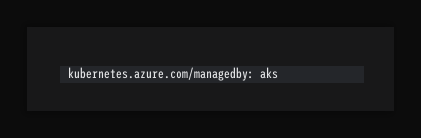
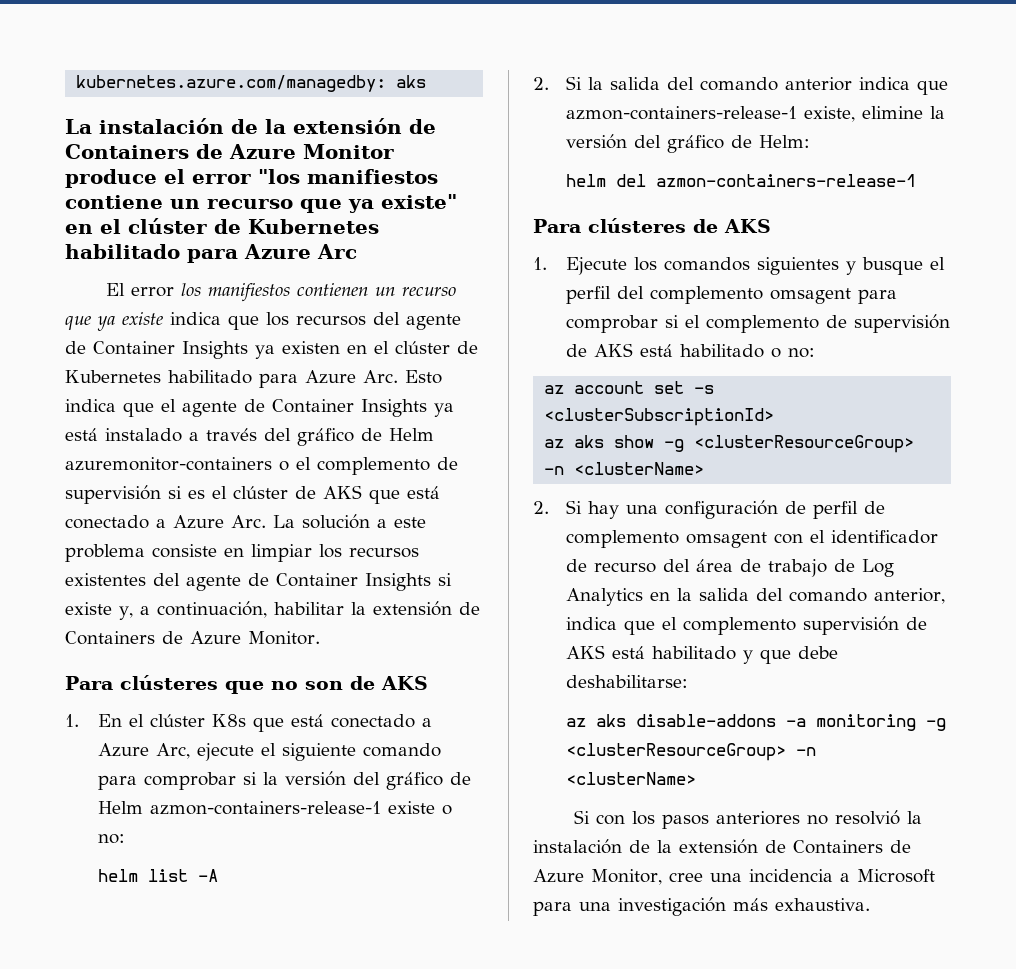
+ La instalación de la extensión de Containers de Azure Monitor produce el error "los manifiestos contiene un recurso que ya existe" en el clúster de Kubernetes habilitado para Azure Arc
+ El error los manifiestos contienen un recurso que ya existe indica que los recursos del agente de Container Insights ya existen en el clúster de Kubernetes habilitado para Azure Arc. Esto indica que el agente de Container Insights ya está instalado a través del gráfico de Helm azuremonitor-containers o el complemento de supervisión si es el clúster de AKS que está conectado a Azure Arc. La solución a este problema consiste en limpiar los recursos existentes del agente de Container Insights si existe y, a continuación, habilitar la extensión de Containers de Azure Monitor.
+ Para clústeres que no son de AKS
+ 1. En el clúster K8s que está conectado a Azure Arc, ejecute el siguiente comando para comprobar si la versión del gráfico de Helm azmon-containers-release-1 existe o no:
+ helm list -A
+ 2. Si la salida del comando anterior indica que azmon-containers-release-1 existe, elimine la versión del gráfico de Helm:
+ helm del azmon-containers-release-1
+ Para clústeres de AKS
+ 1. Ejecute los comandos siguientes y busque el perfil del complemento omsagent para comprobar si el complemento de supervisión de AKS está habilitado o no:
+ az account set -s <clusterSubscriptionId>
+ az aks show -g <clusterResourceGroup> -n <clusterName>
+ 2. Si hay una configuración de perfil de complemento omsagent con el identificador de recurso del área de trabajo de Log Analytics en la salida del comando anterior, indica que el complemento supervisión de AKS está habilitado y que debe deshabilitarse:
+ az aks disable-addons -a monitoring -g <clusterResourceGroup> -n <clusterName>
+ Si con los pasos anteriores no resolvió la instalación de la extensión de Containers de Azure Monitor, cree una incidencia a Microsoft para una investigación más exhaustiva.

